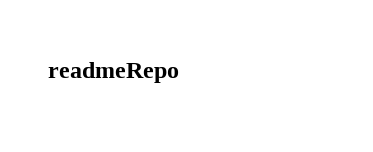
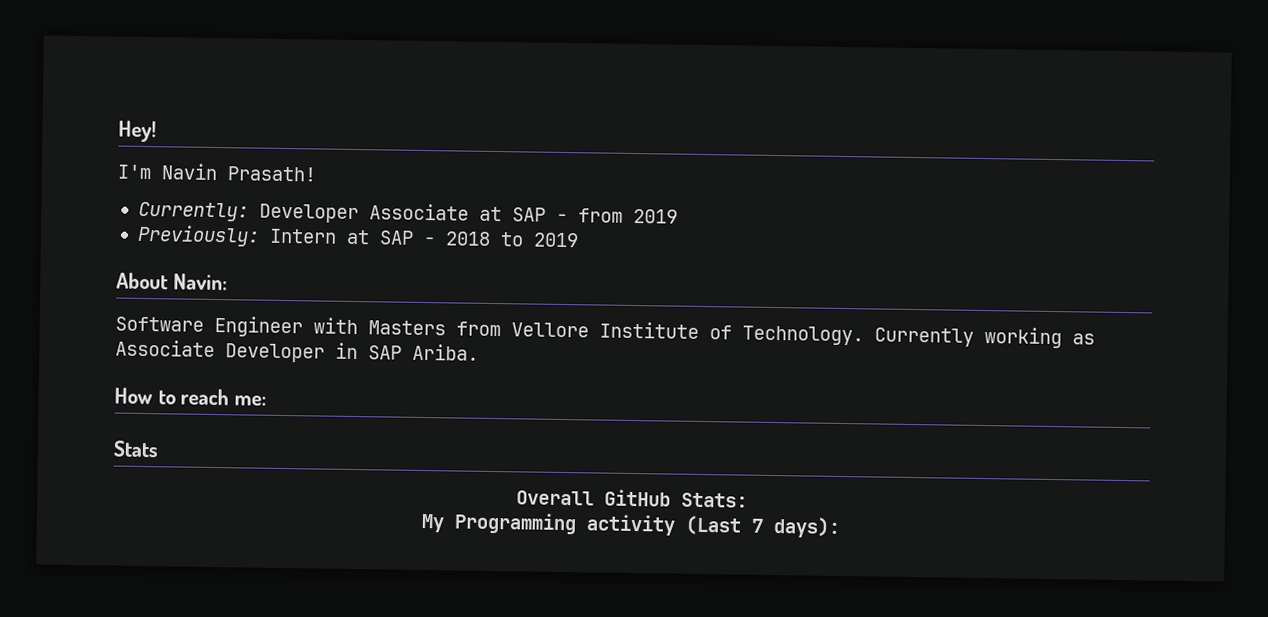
- readmeRepo
+ Hey!
+ I'm Navin Prasath!
+ Currently: Developer Associate at SAP - from 2019
+ Previously: Intern at SAP - 2018 to 2019
+ About Navin:
+ Software Engineer with Masters from Vellore Institute of Technology. Currently working as Associate Developer in SAP Ariba.
+ How to reach me:
+ Stats
+ Overall GitHub Stats:
+ My Programming activity (Last 7 days):

